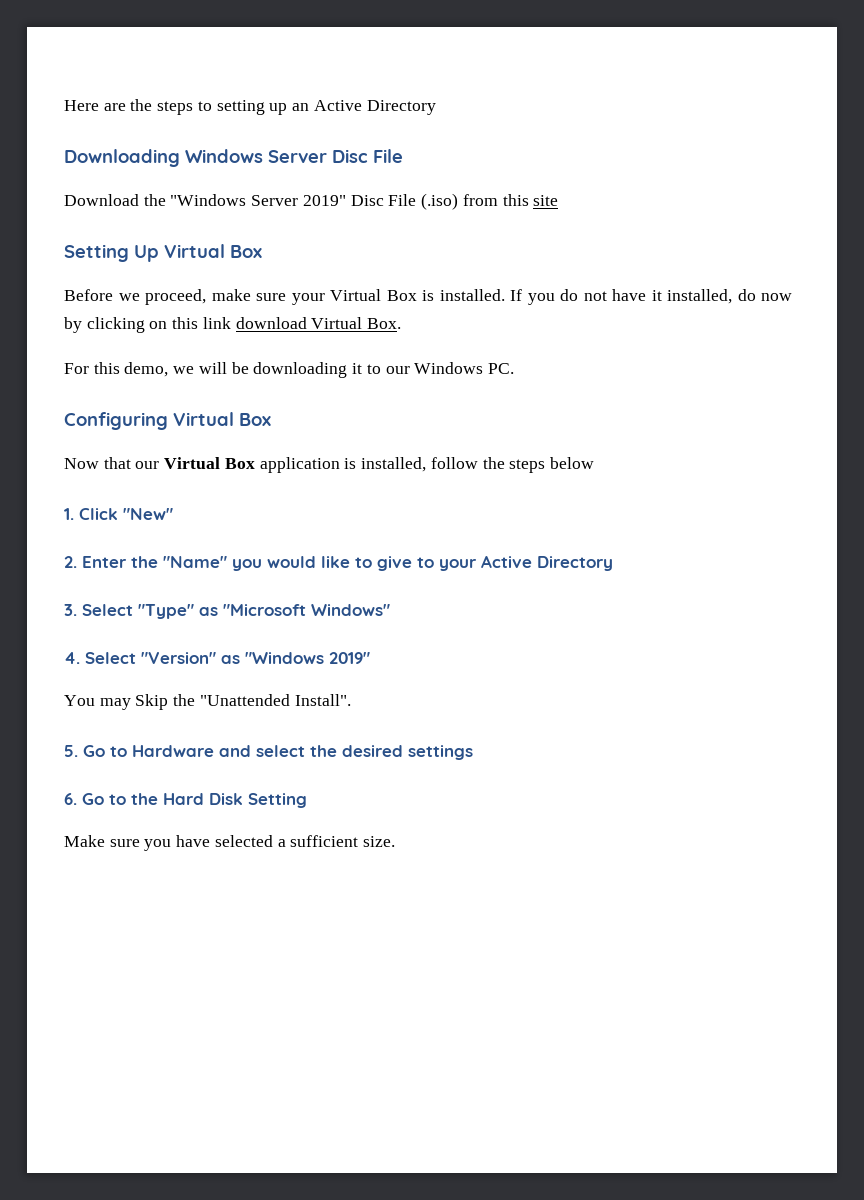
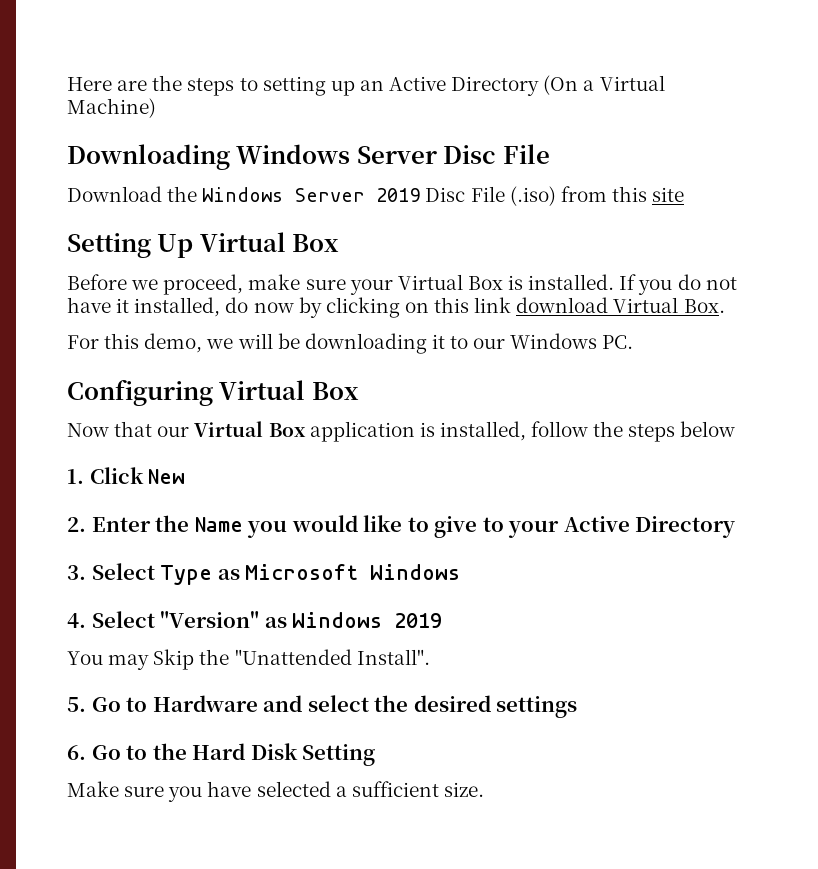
- Here are the steps to setting up an Active Directory
+ Here are the steps to setting up an Active Directory (On a Virtual Machine)
- Download the "Windows Server 2019" Disc File (.iso) from this site
+ Download the Windows Server 2019 Disc File (.iso) from this site
- 1. Click "New"
+ 1. Click New
- 2. Enter the "Name" you would like to give to your Active Directory
+ 2. Enter the Name you would like to give to your Active Directory
- 3. Select "Type" as "Microsoft Windows"
+ 3. Select Type as Microsoft Windows
- 4. Select "Version" as "Windows 2019"
+ 4. Select "Version" as Windows 2019

